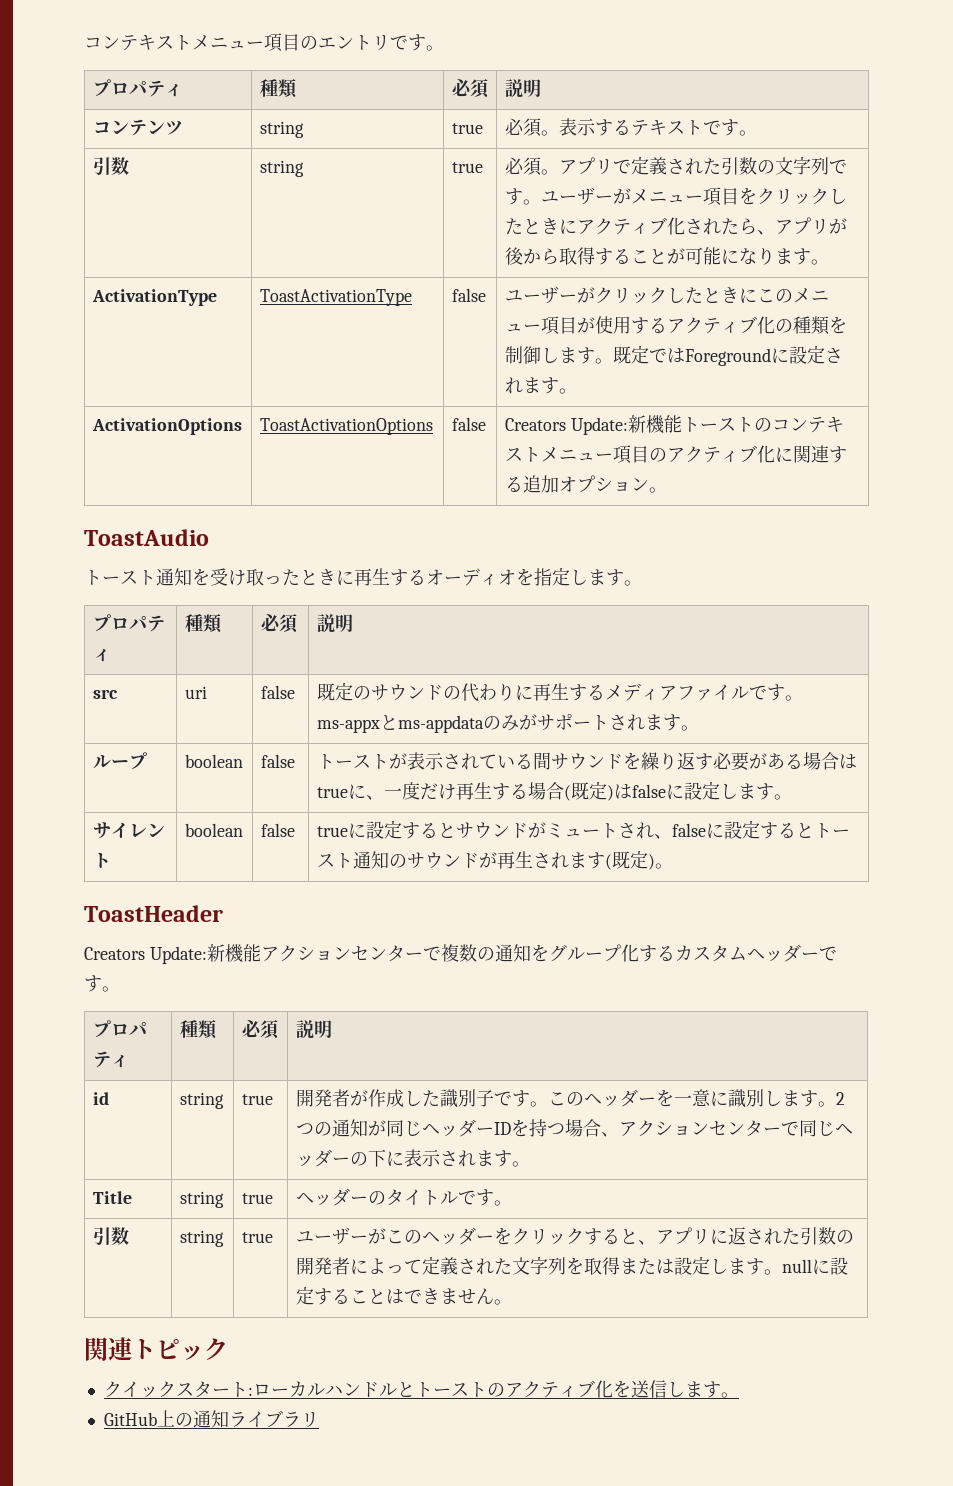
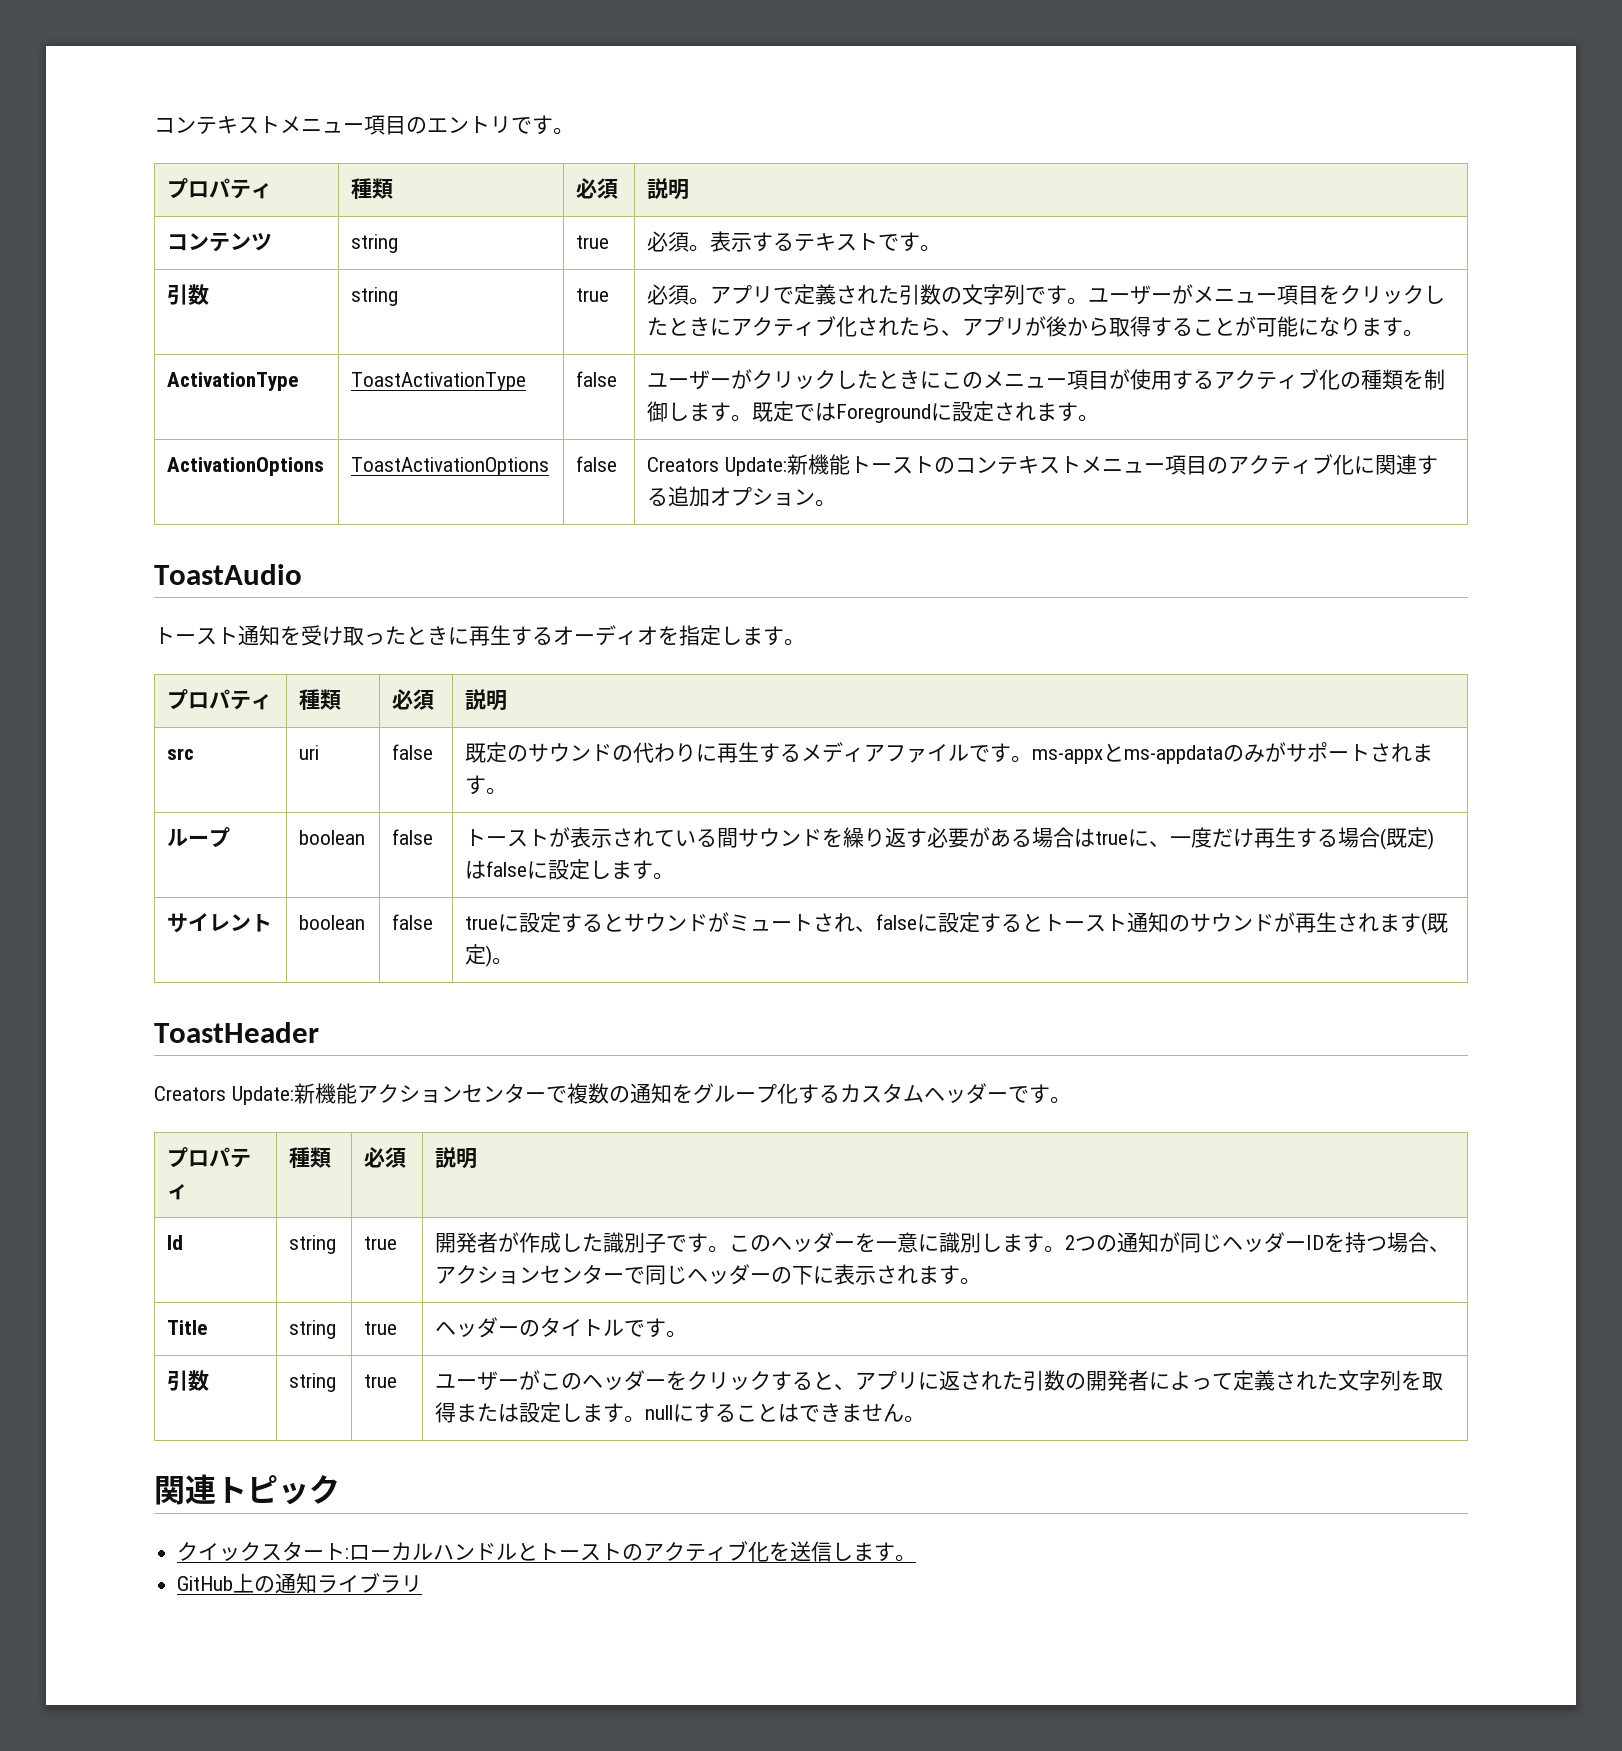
- id
+ Id
- 引数 | string | true | ユーザーがこのヘッダーをクリックすると、アプリに返された引数の開発者によって定義された文字列を取得または設定します。nullに設定することはできません。
+ 引数 | string | true | ユーザーがこのヘッダーをクリックすると、アプリに返された引数の開発者によって定義された文字列を取得または設定します。nullにすることはできません。

